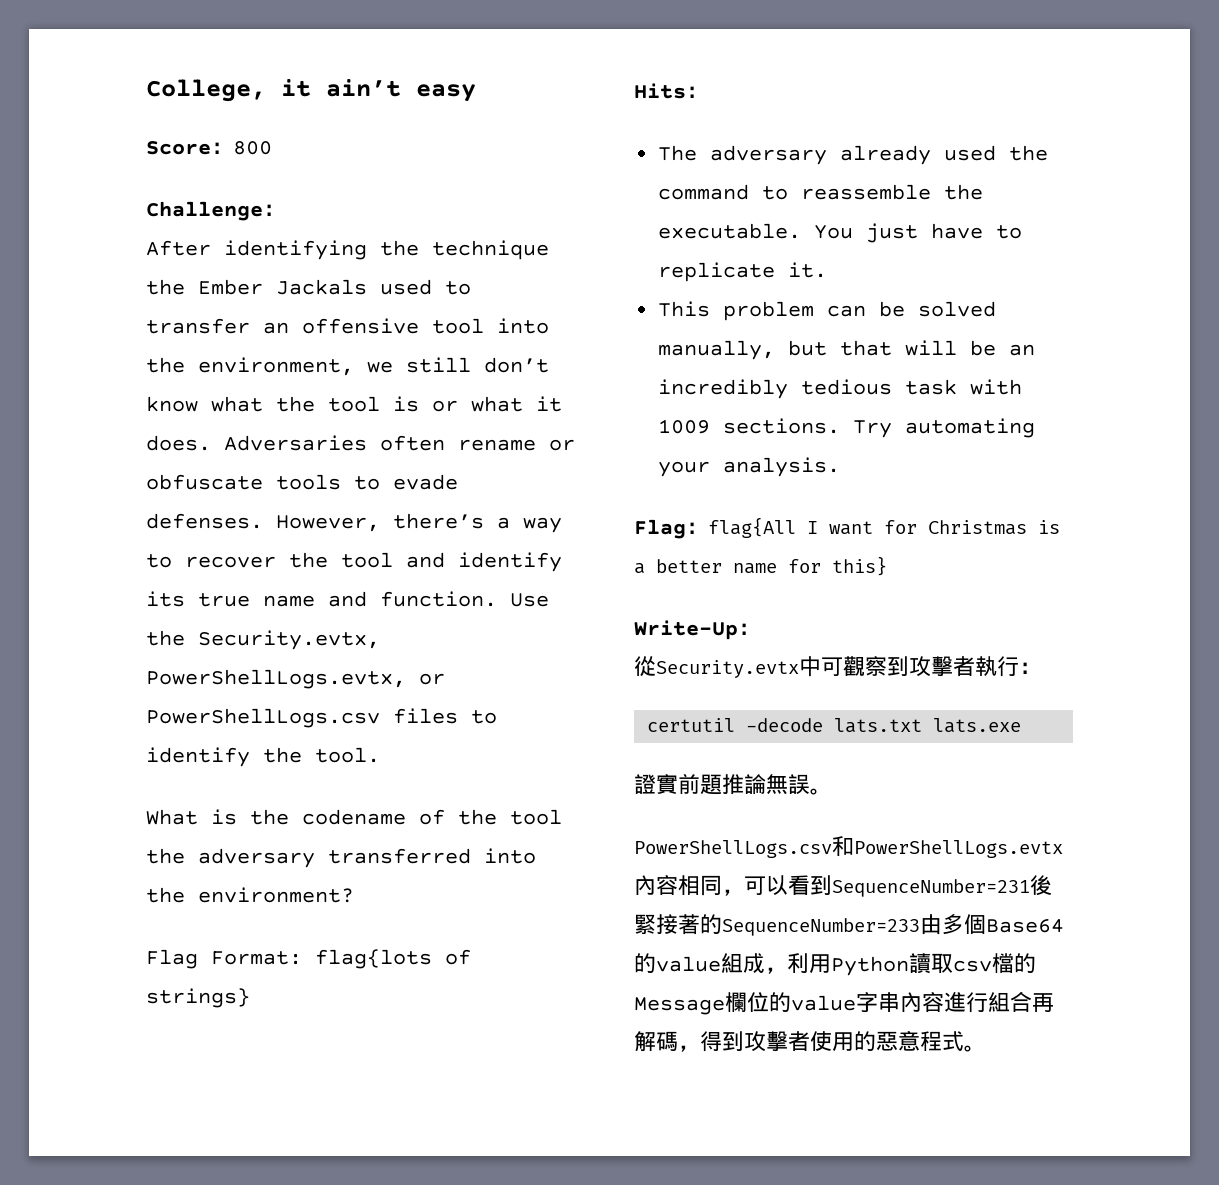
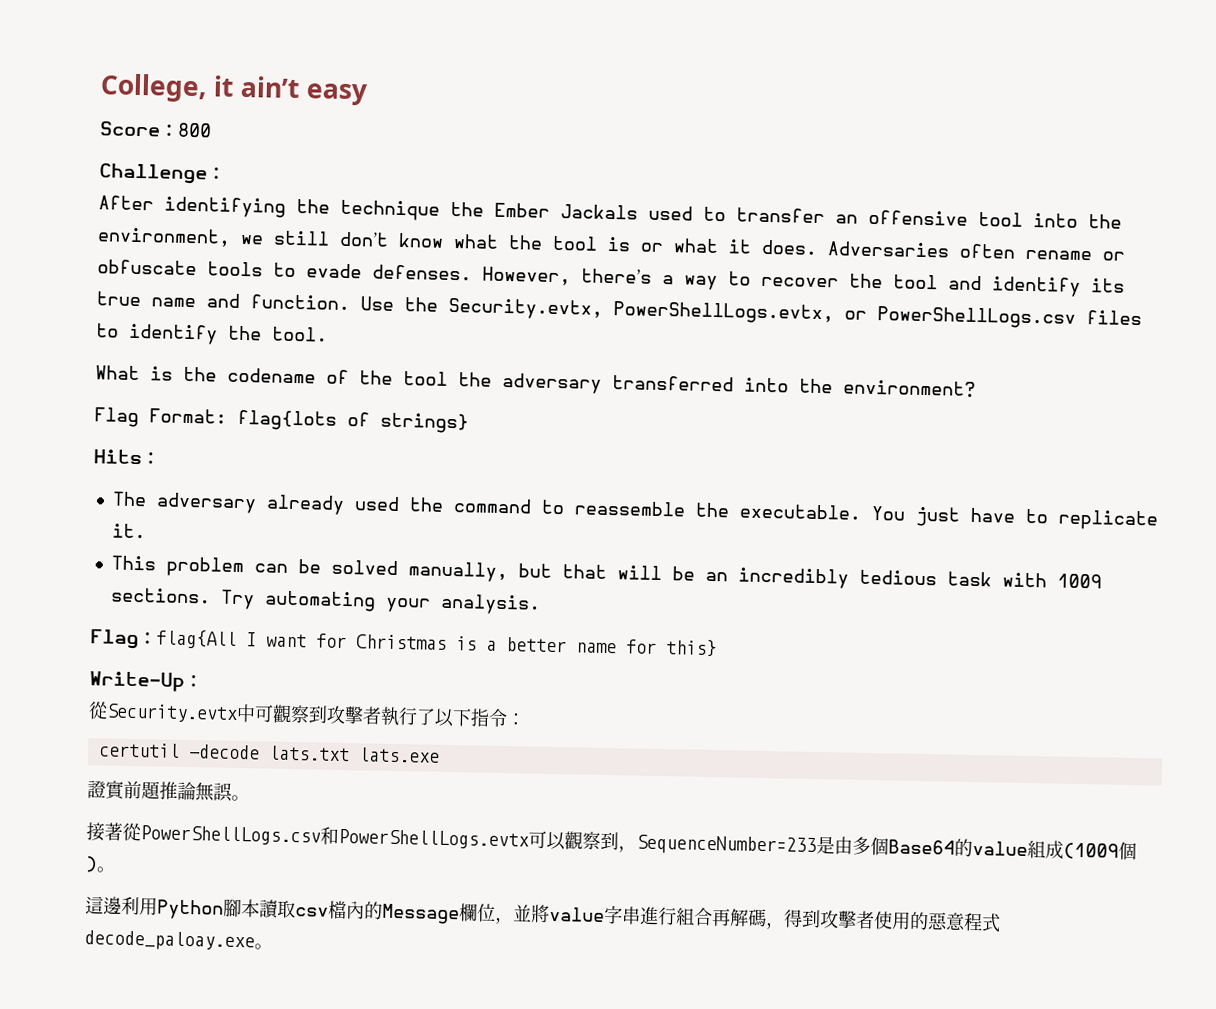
- 從Security.evtx中可觀察到攻擊者執行：
+ 從Security.evtx中可觀察到攻擊者執行了以下指令：
- PowerShellLogs.csv和PowerShellLogs.evtx內容相同，可以看到SequenceNumber=231後緊接著的SequenceNumber=233由多個Base64的value組成，利用Python讀取csv檔的Message欄位的value字串內容進行組合再解碼，得到攻擊者使用的惡意程式。
+ 接著從PowerShellLogs.csv和PowerShellLogs.evtx可以觀察到，SequenceNumber=233是由多個Base64的value組成(1009個)。
+ 這邊利用Python腳本讀取csv檔內的Message欄位，並將value字串進行組合再解碼，得到攻擊者使用的惡意程式decode_paloay.exe。

